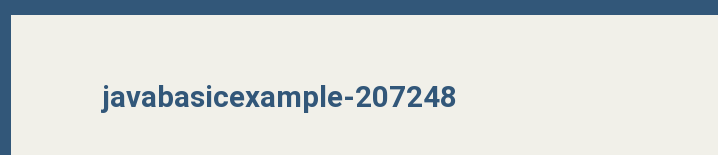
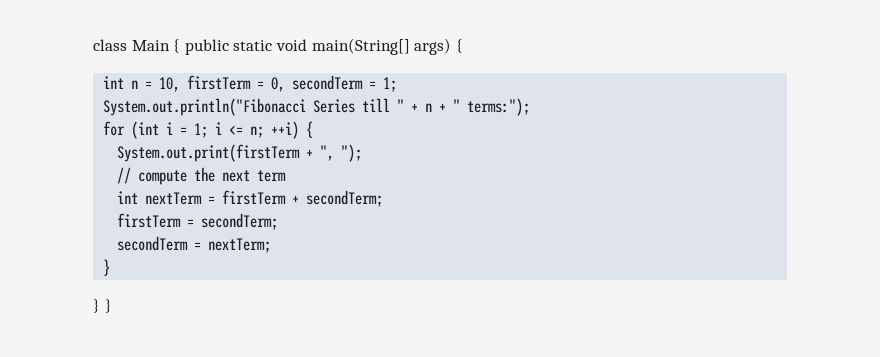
- javabasicexample-207248
+ class Main { public static void main(String[] args) {
+ int n = 10, firstTerm = 0, secondTerm = 1;
+ System.out.println("Fibonacci Series till " + n + " terms:");
+ for (int i = 1; i <= n; ++i) {
+ System.out.print(firstTerm + ", ");
+ // compute the next term
+ int nextTerm = firstTerm + secondTerm;
+ firstTerm = secondTerm;
+ secondTerm = nextTerm;
+ }
+ } }

